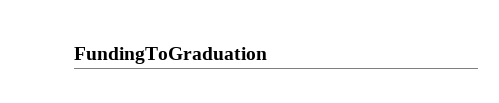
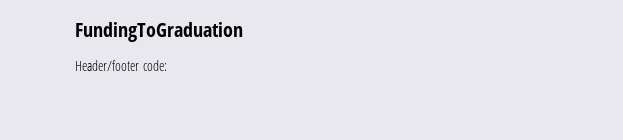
+ Header/footer code:

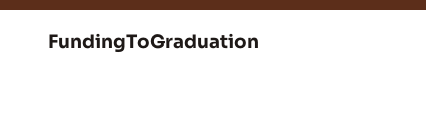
- Header/footer code:

